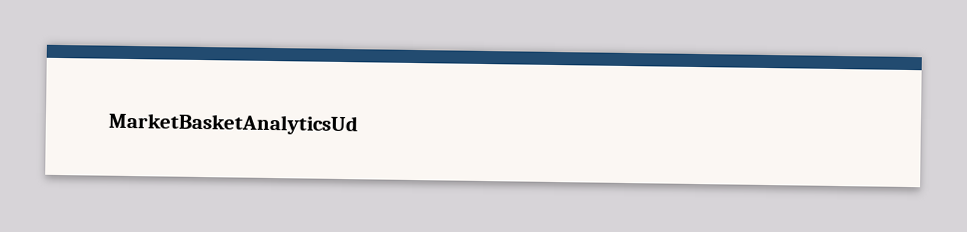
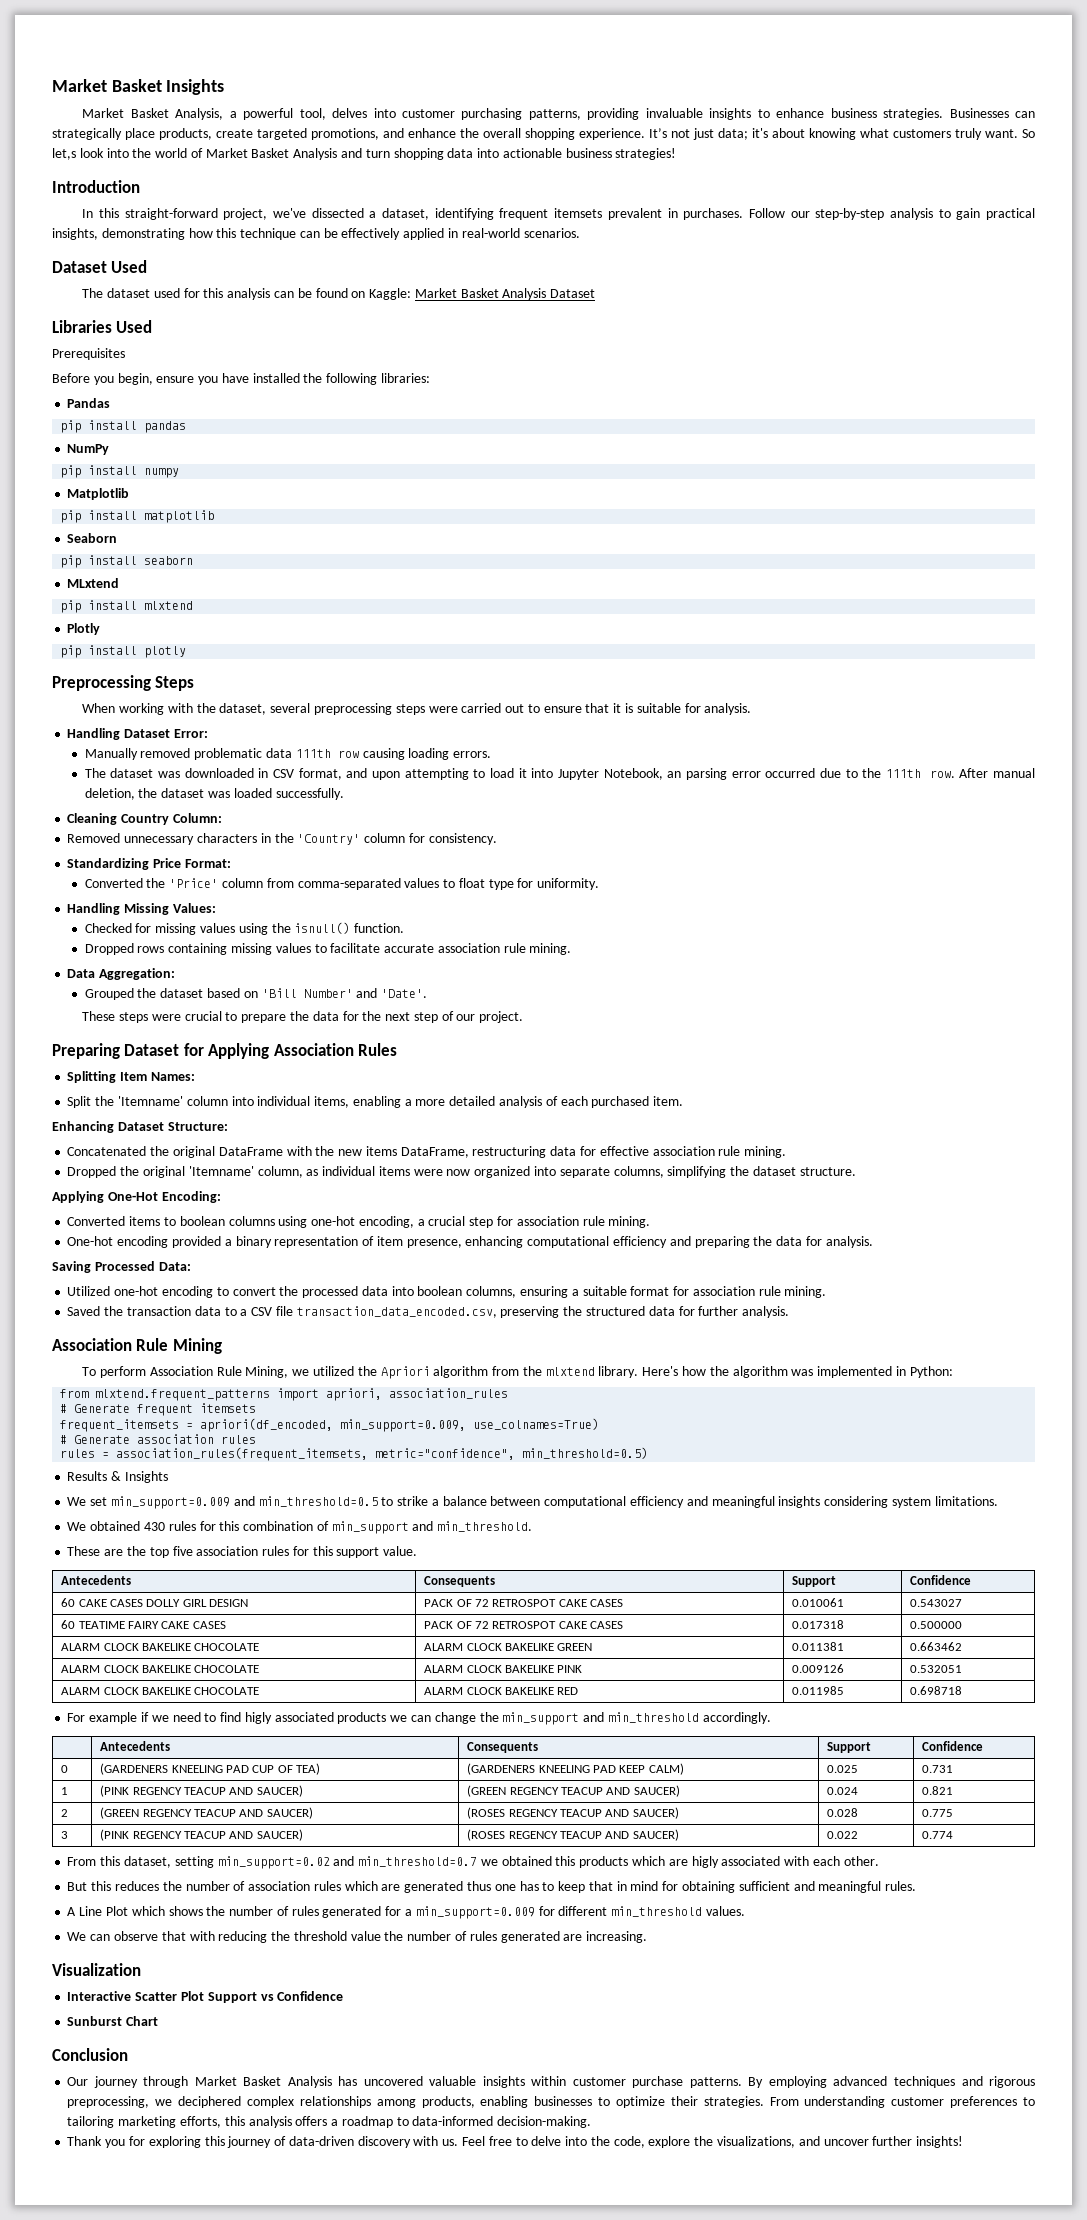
- MarketBasketAnalyticsUd
+ Market Basket Insights
+ Market Basket Analysis, a powerful tool, delves into customer purchasing patterns, providing invaluable insights to enhance business strategies. Businesses can strategically place products, create targeted promotions, and enhance the overall shopping experience. It’s not just data; it's about knowing what customers truly want. So let,s look into the world of Market Basket Analysis and turn shopping data into actionable business strategies!
+ Introduction
+ In this straight-forward project, we've dissected a dataset, identifying frequent itemsets prevalent in purchases. Follow our step-by-step analysis to gain practical insights, demonstrating how this technique can be effectively applied in real-world scenarios.
+ Dataset Used
+ The dataset used for this analysis can be found on Kaggle: Market Basket Analysis Dataset
+ Libraries Used
+ Prerequisites
+ Before you begin, ensure you have installed the following libraries:
+ Pandas
+ pip install pandas
+ NumPy
+ pip install numpy
+ Matplotlib
+ pip install matplotlib
+ Seaborn
+ pip install seaborn
+ MLxtend
+ pip install mlxtend
+ Plotly
+ pip install plotly
+ Preprocessing Steps
+ When working with the dataset, several preprocessing steps were carried out to ensure that it is suitable for analysis.
+ Handling Dataset Error:
+ Manually removed problematic data 111th row causing loading errors.
+ The dataset was downloaded in CSV format, and upon attempting to load it into Jupyter Notebook, an parsing error occurred due to the 111th row. After manual deletion, the dataset was loaded successfully.
+ Cleaning Country Column:
+ Removed unnecessary characters in the 'Country' column for consistency.
+ Standardizing Price Format:
+ Converted the 'Price' column from comma-separated values to float type for uniformity.
+ Handling Missing Values:
+ Checked for missing values using the isnull() function.
+ Dropped rows containing missing values to facilitate accurate association rule mining.
+ Data Aggregation:
+ Grouped the dataset based on 'Bill Number' and 'Date'.
+ These steps were crucial to prepare the data for the next step of our project.
+ Preparing Dataset for Applying Association Rules
+ Splitting Item Names:
+ Split the 'Itemname' column into individual items, enabling a more detailed analysis of each purchased item.
+ Enhancing Dataset Structure:
+ Concatenated the original DataFrame with the new items DataFrame, restructuring data for effective association rule mining.
+ Dropped the original 'Itemname' column, as individual items were now organized into separate columns, simplifying the dataset structure.
+ Applying One-Hot Encoding:
+ Converted items to boolean columns using one-hot encoding, a crucial step for association rule mining.
+ One-hot encoding provided a binary representation of item presence, enhancing computational efficiency and preparing the data for analysis.
+ Saving Processed Data:
+ Utilized one-hot encoding to convert the processed data into boolean columns, ensuring a suitable format for association rule mining.
+ Saved the transaction data to a CSV file transaction_data_encoded.csv, preserving the structured data for further analysis.
+ Association Rule Mining
+ To perform Association Rule Mining, we utilized the Apriori algorithm from the mlxtend library. Here's how the algorithm was implemented in Python:
+ from mlxtend.frequent_patterns import apriori, association_rules
+ # Generate frequent itemsets
+ frequent_itemsets = apriori(df_encoded, min_support=0.009, use_colnames=True)
+ # Generate association rules
+ rules = association_rules(frequent_itemsets, metric="confidence", min_threshold=0.5)
+ Results & Insights
+ We set min_support=0.009 and min_threshold=0.5 to strike a balance between computational efficiency and meaningful insights considering system limitations.
+ We obtained 430 rules for this combination of min_support and min_threshold.
+ These are the top five association rules for this support value.
+ Antecedents | Consequents | Support | Confidence
+ 60 CAKE CASES DOLLY GIRL DESIGN | PACK OF 72 RETROSPOT CAKE CASES | 0.010061 | 0.543027
+ 60 TEATIME FAIRY CAKE CASES | PACK OF 72 RETROSPOT CAKE CASES | 0.017318 | 0.500000
+ ALARM CLOCK BAKELIKE CHOCOLATE | ALARM CLOCK BAKELIKE GREEN | 0.011381 | 0.663462
+ ALARM CLOCK BAKELIKE CHOCOLATE | ALARM CLOCK BAKELIKE PINK | 0.009126 | 0.532051
+ ALARM CLOCK BAKELIKE CHOCOLATE | ALARM CLOCK BAKELIKE RED | 0.011985 | 0.698718
+ For example if we need to find higly associated products we can change the min_support and min_threshold accordingly.
+ | Antecedents | Consequents | Support | Confidence
+ 0 | (GARDENERS KNEELING PAD CUP OF TEA) | (GARDENERS KNEELING PAD KEEP CALM) | 0.025 | 0.731
+ 1 | (PINK REGENCY TEACUP AND SAUCER) | (GREEN REGENCY TEACUP AND SAUCER) | 0.024 | 0.821
+ 2 | (GREEN REGENCY TEACUP AND SAUCER) | (ROSES REGENCY TEACUP AND SAUCER) | 0.028 | 0.775
+ 3 | (PINK REGENCY TEACUP AND SAUCER) | (ROSES REGENCY TEACUP AND SAUCER) | 0.022 | 0.774
+ From this dataset, setting min_support=0.02 and min_threshold=0.7 we obtained this products which are higly associated with each other.
+ But this reduces the number of association rules which are generated thus one has to keep that in mind for obtaining sufficient and meaningful rules.
+ A Line Plot which shows the number of rules generated for a min_support=0.009 for different min_threshold values.
+ We can observe that with reducing the threshold value the number of rules generated are increasing.
+ Visualization
+ Interactive Scatter Plot Support vs Confidence
+ Sunburst Chart
+ Conclusion
+ Our journey through Market Basket Analysis has uncovered valuable insights within customer purchase patterns. By employing advanced techniques and rigorous preprocessing, we deciphered complex relationships among products, enabling businesses to optimize their strategies. From understanding customer preferences to tailoring marketing efforts, this analysis offers a roadmap to data-informed decision-making.
+ Thank you for exploring this journey of data-driven discovery with us. Feel free to delve into the code, explore the visualizations, and uncover further insights!

